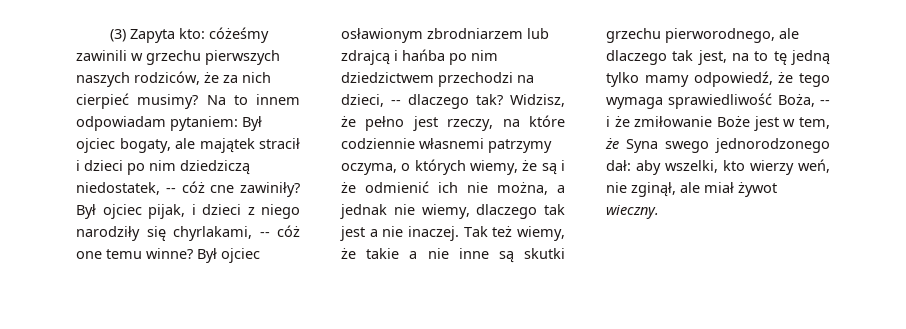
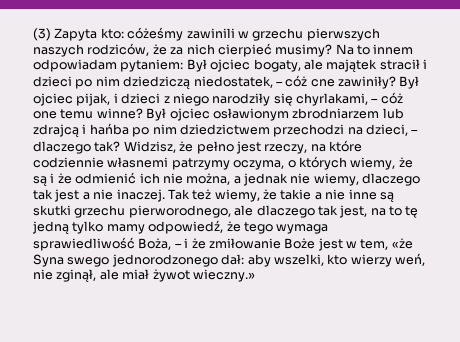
- Na to innem odpowiadam pytaniem: Był ojciec bogaty, ale majątek stracił i dzieci po nim dziedziczą niedostatek, -- cóż cne zawiniły?
+ Na to innem odpowiadam pytaniem: Był ojciec bogaty, ale majątek stracił i dzieci po nim dziedziczą niedostatek, – cóż cne zawiniły?
- Był ojciec pijak, i dzieci z niego narodziły się chyrlakami, -- cóż one temu winne?
+ Był ojciec pijak, i dzieci z niego narodziły się chyrlakami, – cóż one temu winne?
- Był ojciec osławionym zbrodniarzem lub zdrajcą i hańba po nim dziedzictwem przechodzi na dzieci, -- dlaczego tak?
+ Był ojciec osławionym zbrodniarzem lub zdrajcą i hańba po nim dziedzictwem przechodzi na dzieci, – dlaczego tak?
- Tak też wiemy, że takie a nie inne są skutki grzechu pierworodnego, ale dlaczego tak jest, na to tę jedną tylko mamy odpowiedź, że tego wymaga sprawiedliwość Boża, -- i że zmiłowanie Boże jest w tem, że Syna swego jednorodzonego dał: aby wszelki, kto wierzy weń, nie zginął, ale miał żywot wieczny.
+ Tak też wiemy, że takie a nie inne są skutki grzechu pierworodnego, ale dlaczego tak jest, na to tę jedną tylko mamy odpowiedź, że tego wymaga sprawiedliwość Boża, – i że zmiłowanie Boże jest w tem, «że Syna swego jednorodzonego dał: aby wszelki, kto wierzy weń, nie zginął, ale miał żywot wieczny.»

